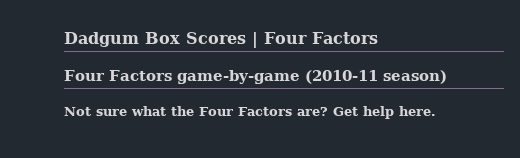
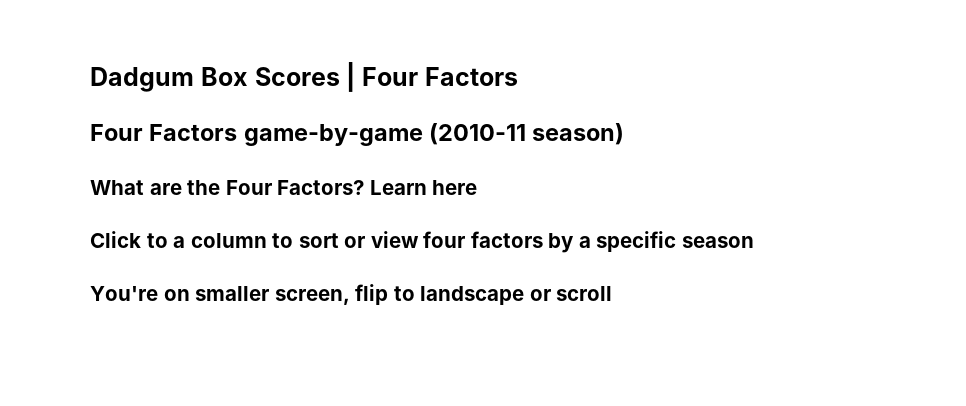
- Not sure what the Four Factors are? Get help here.
+ What are the Four Factors? Learn here
+ Click to a column to sort or view four factors by a specific season
+ You're on smaller screen, flip to landscape or scroll

